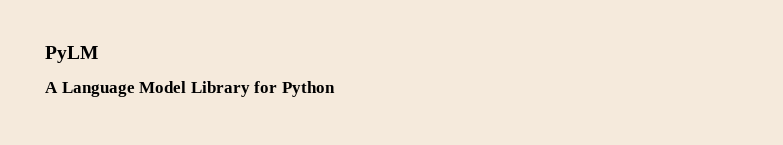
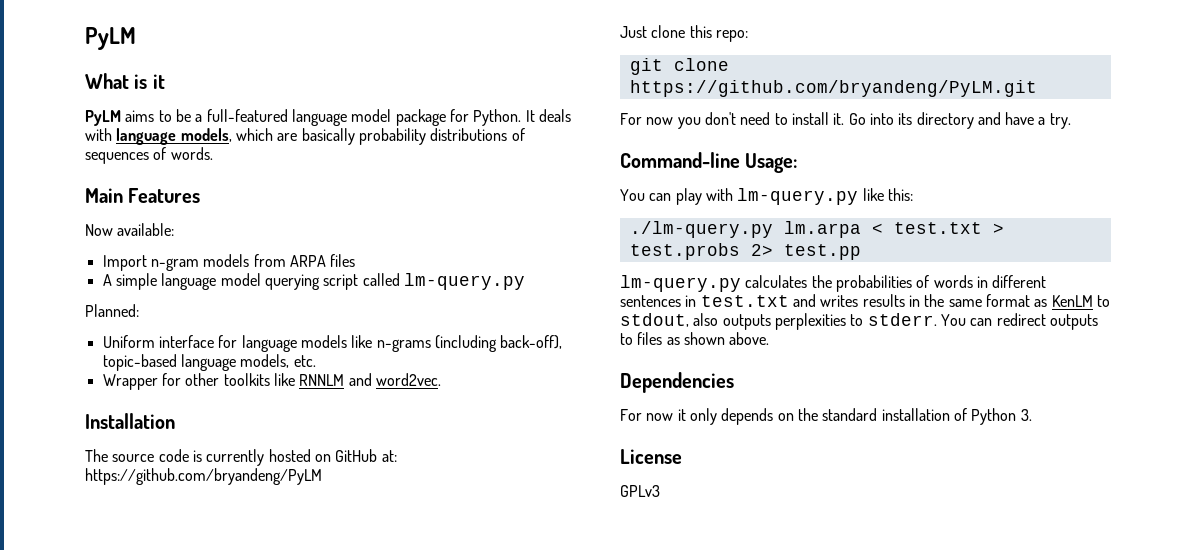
- A Language Model Library for Python
+ What is it
+ PyLM aims to be a full-featured language model package for Python. It deals with language models, which are basically probability distributions of sequences of words.
+ Main Features
+ Now available:
+ Import n-gram models from ARPA files
+ A simple language model querying script called lm-query.py
+ Planned:
+ Uniform interface for language models like n-grams (including back-off), topic-based language models, etc.
+ Wrapper for other toolkits like RNNLM and word2vec.
+ Installation
+ The source code is currently hosted on GitHub at: https://github.com/bryandeng/PyLM
+ Just clone this repo:
+ git clone https://github.com/bryandeng/PyLM.git
+ For now you don't need to install it. Go into its directory and have a try.
+ Command-line Usage:
+ You can play with lm-query.py like this:
+ ./lm-query.py lm.arpa < test.txt > test.probs 2> test.pp
+ lm-query.py calculates the probabilities of words in different sentences in test.txt and writes results in the same format as KenLM to stdout, also outputs perplexities to stderr. You can redirect outputs to files as shown above.
+ Dependencies
+ For now it only depends on the standard installation of Python 3.
+ License
+ GPLv3

